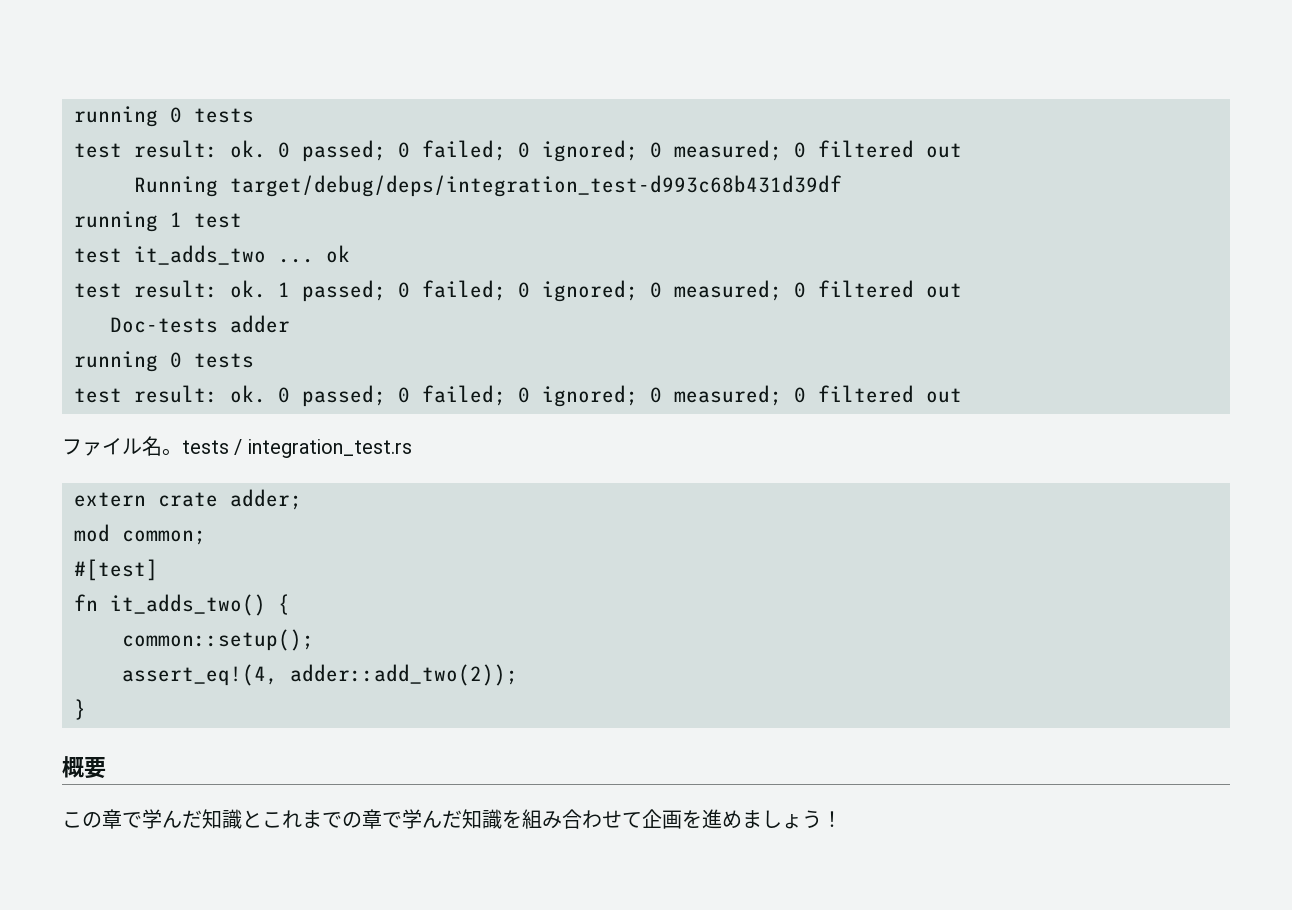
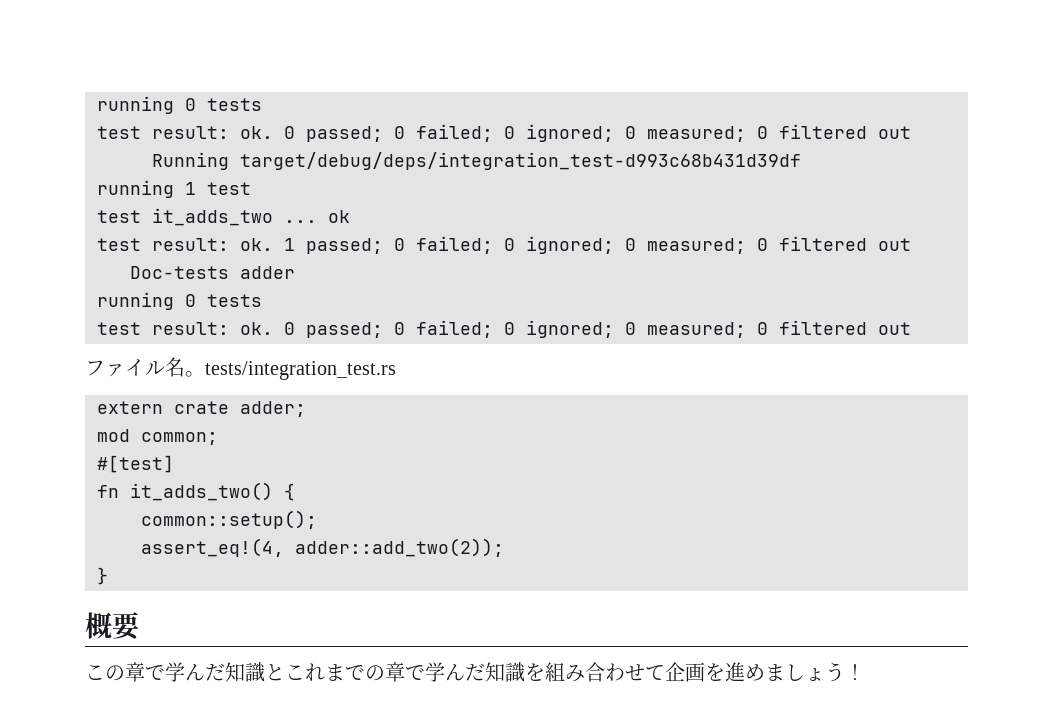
- ファイル名。tests / integration_test.rs
+ ファイル名。tests/integration_test.rs

